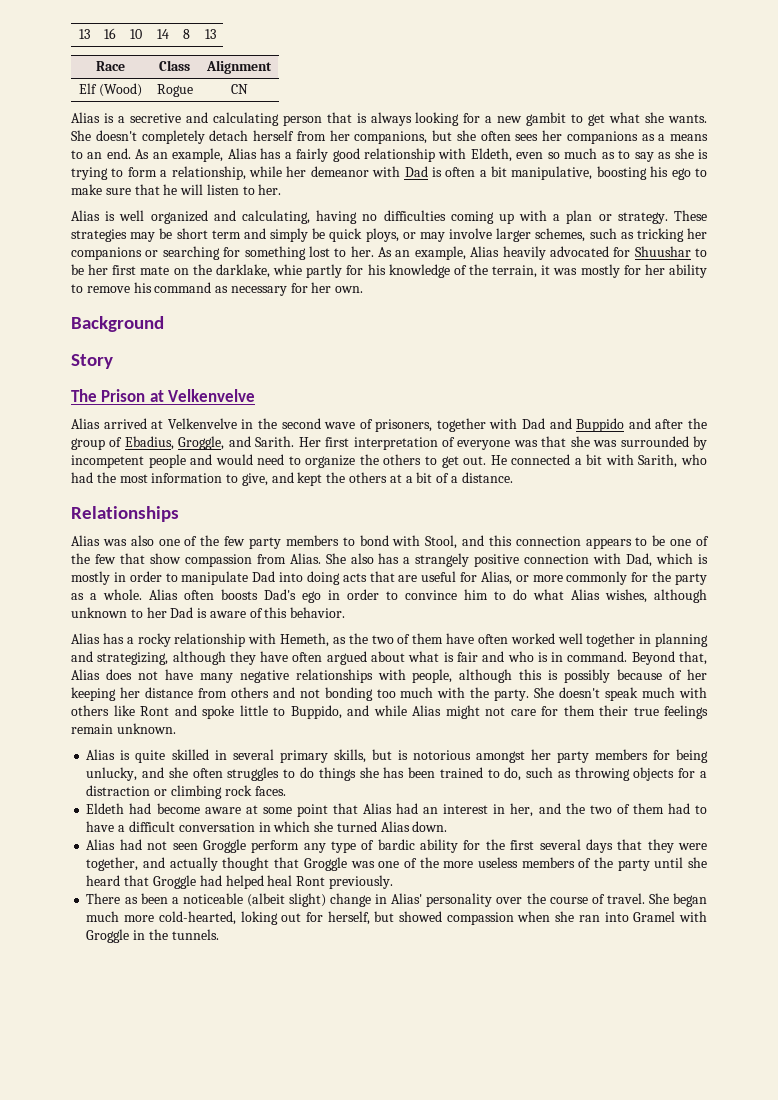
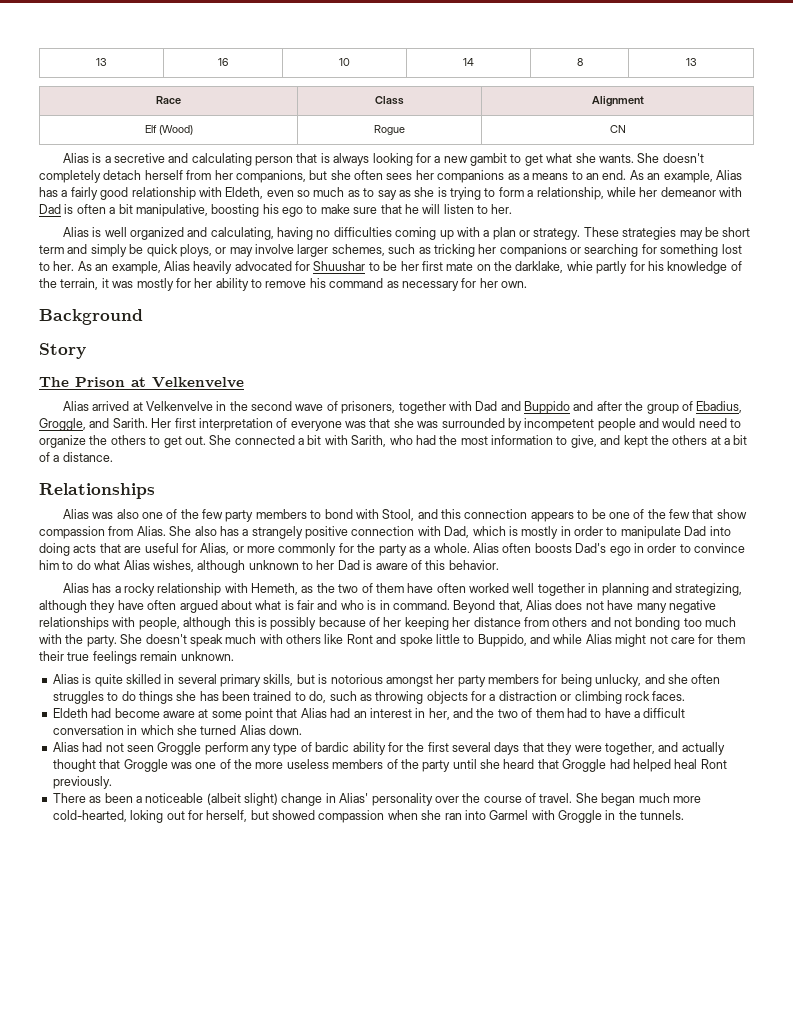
- He connected a bit with Sarith, who had the most information to give, and kept the others at a bit of a distance.
+ She connected a bit with Sarith, who had the most information to give, and kept the others at a bit of a distance.
- She began much more cold-hearted, loking out for herself, but showed compassion when she ran into Gramel with Groggle in the tunnels.
+ She began much more cold-hearted, loking out for herself, but showed compassion when she ran into Garmel with Groggle in the tunnels.

